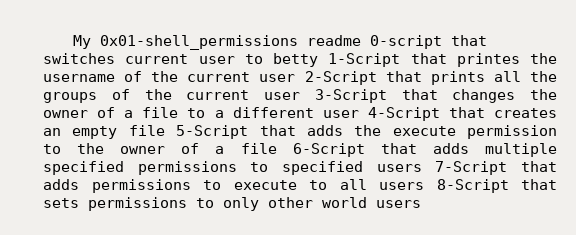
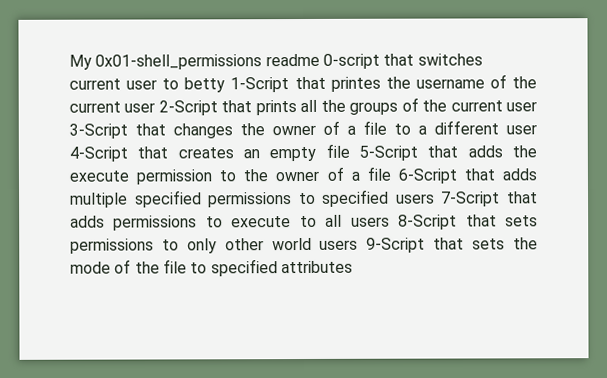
- My 0x01-shell_permissions readme 0-script that switches current user to betty 1-Script that printes the username of the current user 2-Script that prints all the groups of the current user 3-Script that changes the owner of a file to a different user 4-Script that creates an empty file 5-Script that adds the execute permission to the owner of a file 6-Script that adds multiple specified permissions to specified users 7-Script that adds permissions to execute to all users 8-Script that sets permissions to only other world users
+ My 0x01-shell_permissions readme 0-script that switches current user to betty 1-Script that printes the username of the current user 2-Script that prints all the groups of the current user 3-Script that changes the owner of a file to a different user 4-Script that creates an empty file 5-Script that adds the execute permission to the owner of a file 6-Script that adds multiple specified permissions to specified users 7-Script that adds permissions to execute to all users 8-Script that sets permissions to only other world users 9-Script that sets the mode of the file to specified attributes

